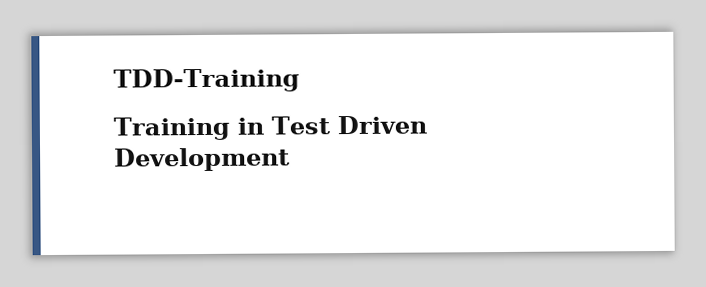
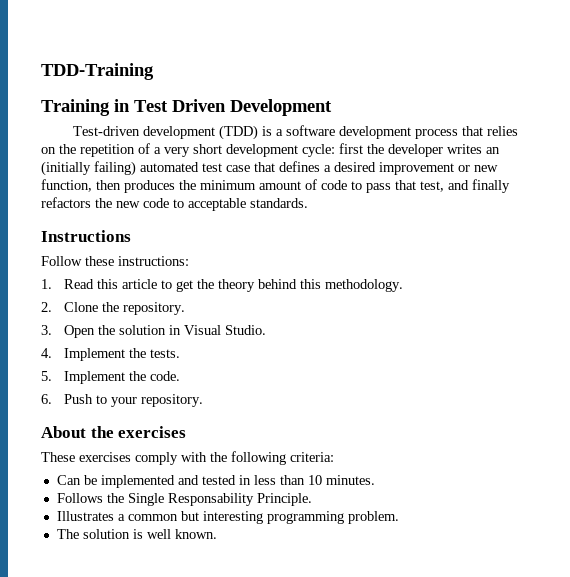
+ Test-driven development (TDD) is a software development process that relies on the repetition of a very short development cycle: first the developer writes an (initially failing) automated test case that defines a desired improvement or new function, then produces the minimum amount of code to pass that test, and finally refactors the new code to acceptable standards.
+ Instructions
+ Follow these instructions:
+ 1. Read this article to get the theory behind this methodology.
+ 2. Clone the repository.
+ 3. Open the solution in Visual Studio.
+ 4. Implement the tests.
+ 5. Implement the code.
+ 6. Push to your repository.
+ About the exercises
+ These exercises comply with the following criteria:
+ Can be implemented and tested in less than 10 minutes.
+ Follows the Single Responsability Principle.
+ Illustrates a common but interesting programming problem.
+ The solution is well known.

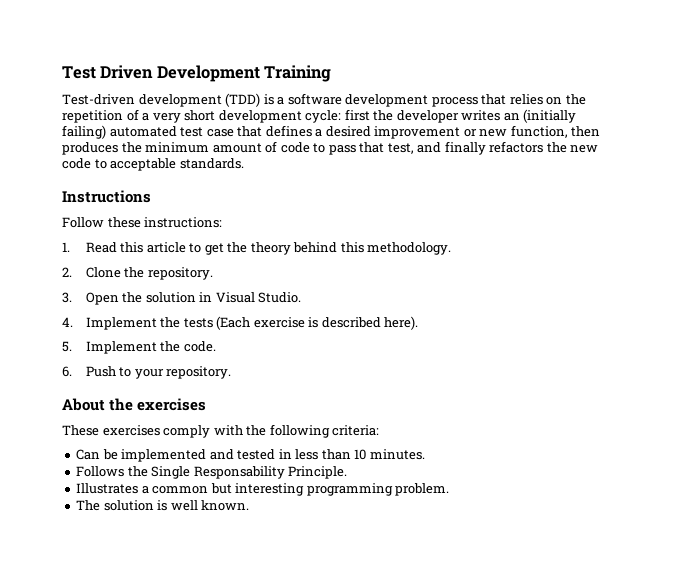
- TDD-Training
- Training in Test Driven Development
+ Test Driven Development Training
- 4. Implement the tests.
+ 4. Implement the tests (Each exercise is described here).

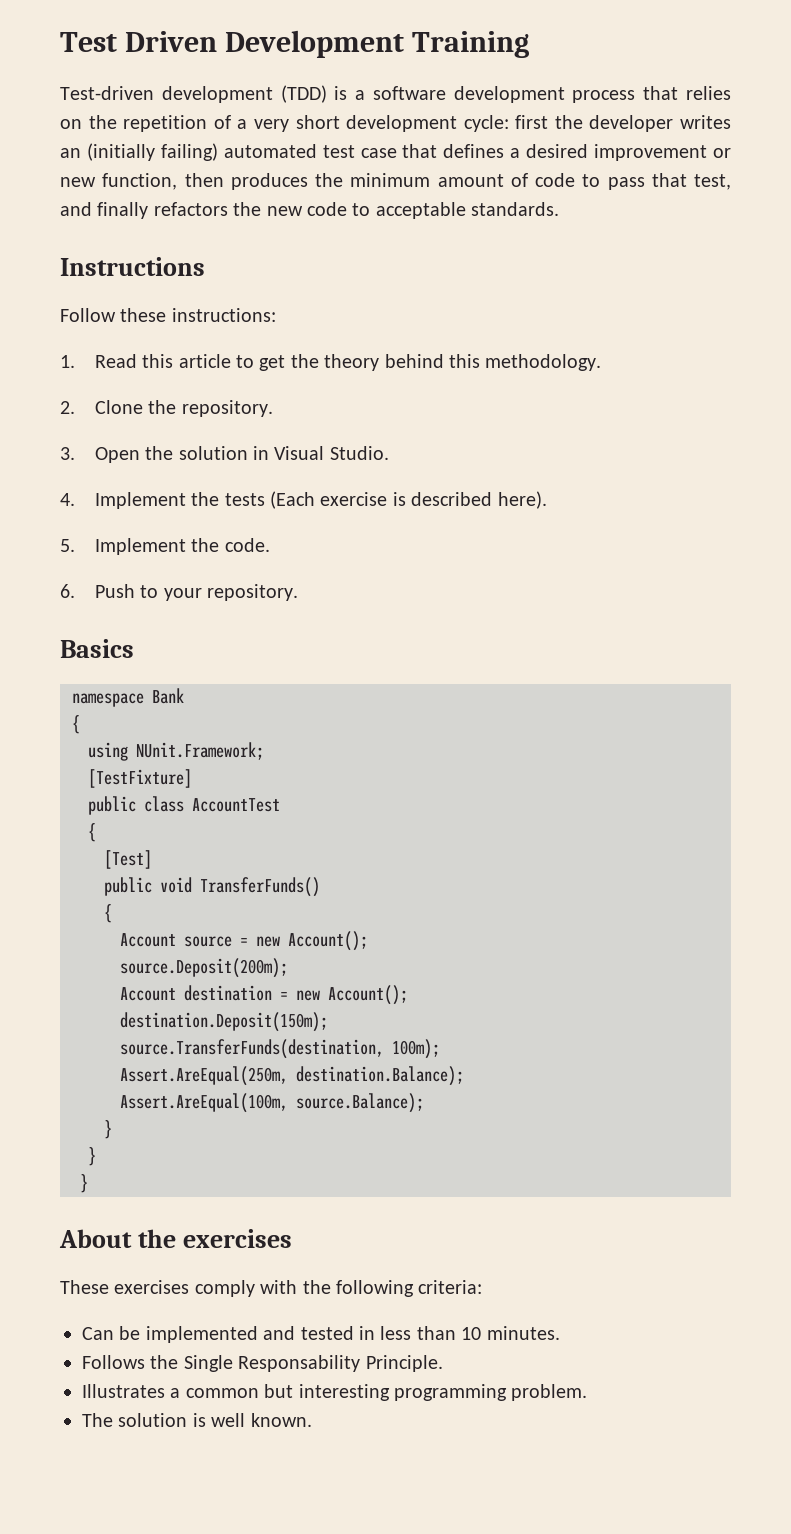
+ Basics
+ namespace Bank
+ {
+ using NUnit.Framework;
+ [TestFixture]
+ public class AccountTest
+ {
+ [Test]
+ public void TransferFunds()
+ {
+ Account source = new Account();
+ source.Deposit(200m);
+ Account destination = new Account();
+ destination.Deposit(150m);
+ source.TransferFunds(destination, 100m);
+ Assert.AreEqual(250m, destination.Balance);
+ Assert.AreEqual(100m, source.Balance);
+ }
+ }
+ }

